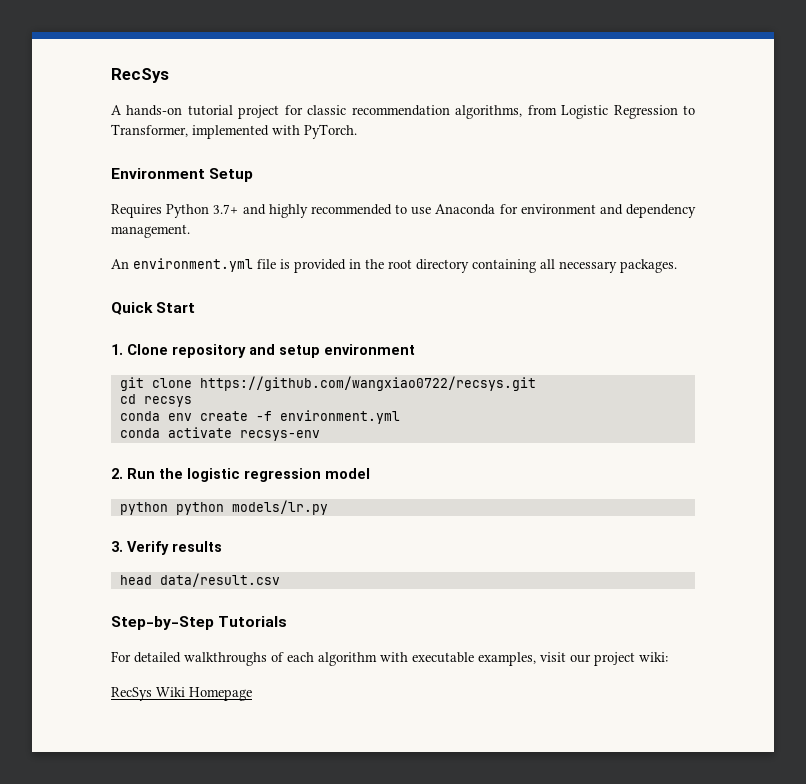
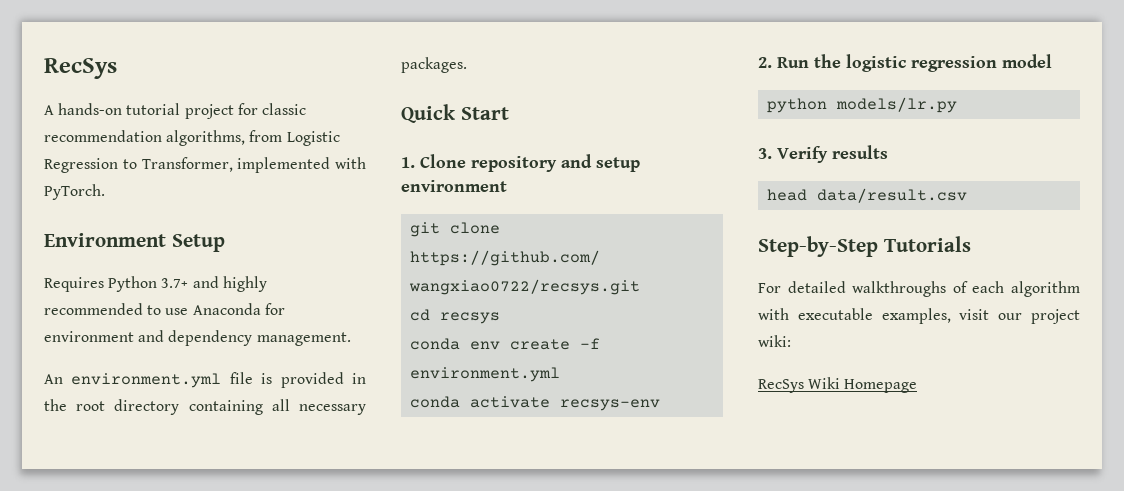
- python python models/lr.py
+ python models/lr.py

